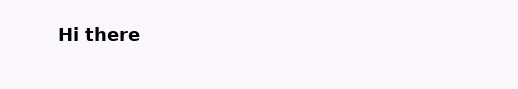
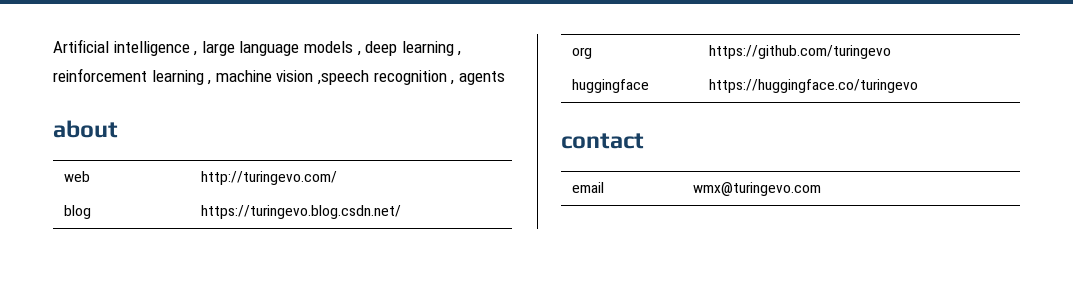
- Hi there
+ Artificial intelligence , large language models , deep learning , reinforcement learning , machine vision ,speech recognition , agents
+ about
+ web | http://turingevo.com/
+ blog | https://turingevo.blog.csdn.net/
+ org | https://github.com/turingevo
+ huggingface | https://huggingface.co/turingevo
+ contact
+ email | wmx@turingevo.com

